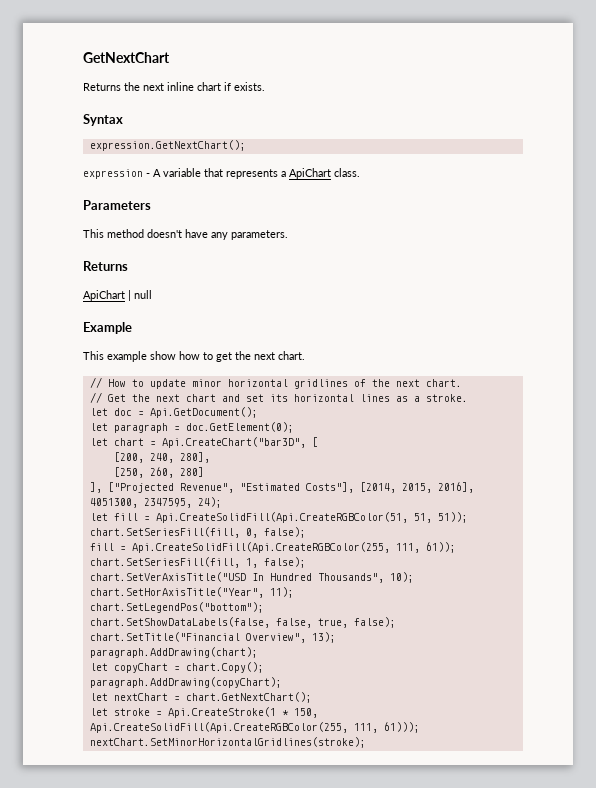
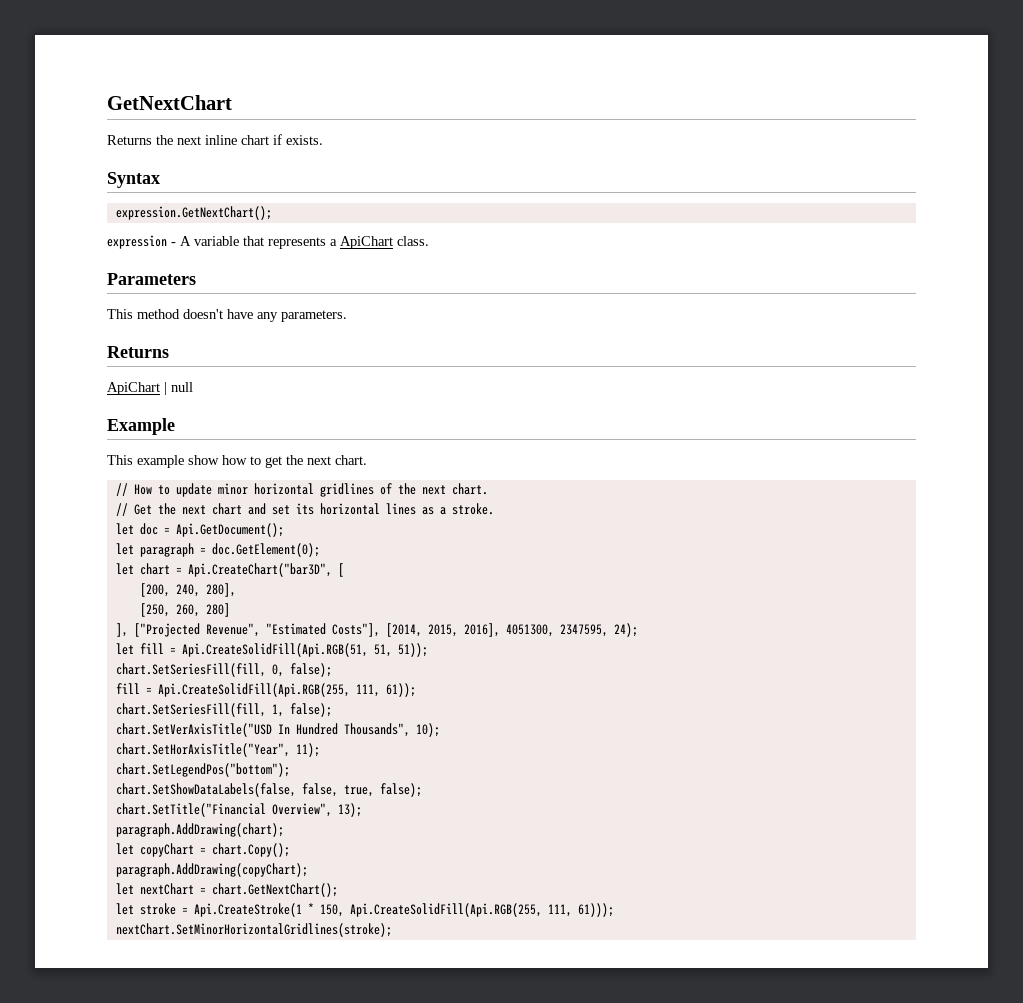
- let fill = Api.CreateSolidFill(Api.CreateRGBColor(51, 51, 51));
+ let fill = Api.CreateSolidFill(Api.RGB(51, 51, 51));
- fill = Api.CreateSolidFill(Api.CreateRGBColor(255, 111, 61));
+ fill = Api.CreateSolidFill(Api.RGB(255, 111, 61));
- let stroke = Api.CreateStroke(1 * 150, Api.CreateSolidFill(Api.CreateRGBColor(255, 111, 61)));
+ let stroke = Api.CreateStroke(1 * 150, Api.CreateSolidFill(Api.RGB(255, 111, 61)));

